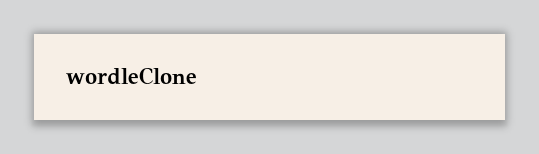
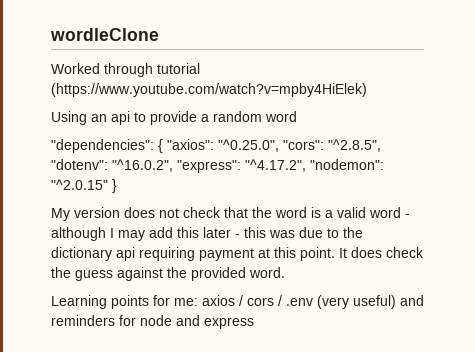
+ Worked through tutorial (https://www.youtube.com/watch?v=mpby4HiElek)
+ Using an api to provide a random word
+ "dependencies": { "axios": "^0.25.0", "cors": "^2.8.5", "dotenv": "^16.0.2", "express": "^4.17.2", "nodemon": "^2.0.15" }
+ My version does not check that the word is a valid word - although I may add this later - this was due to the dictionary api requiring payment at this point. It does check the guess against the provided word.
+ Learning points for me: axios / cors / .env (very useful) and reminders for node and express

